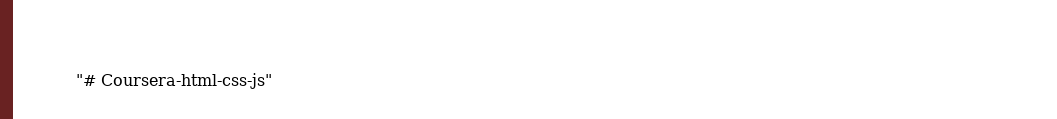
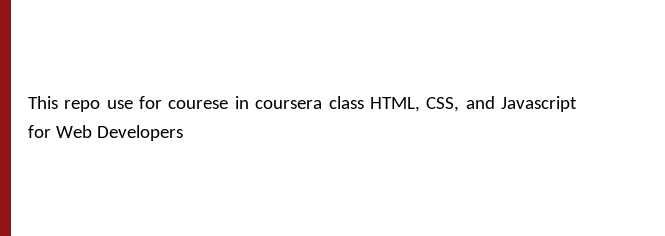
- "# Coursera-html-css-js"
+ This repo use for courese in coursera class HTML, CSS, and Javascript for Web Developers

